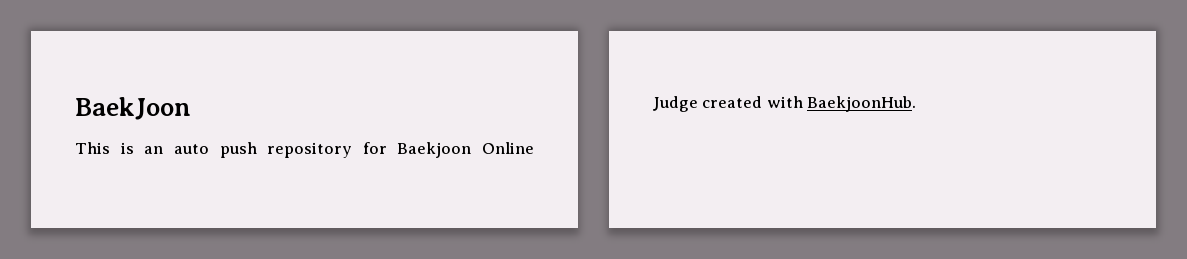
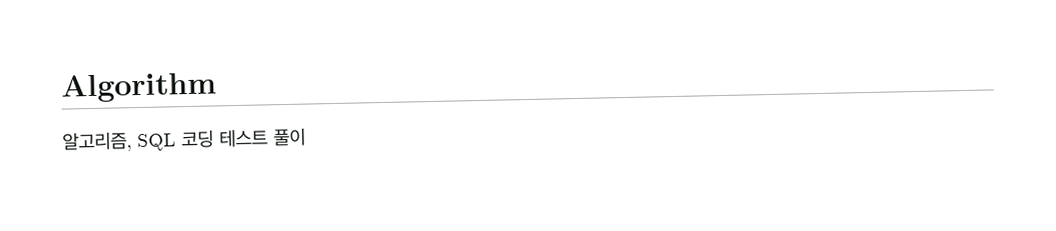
- BaekJoon
- This is an auto push repository for Baekjoon Online Judge created with BaekjoonHub.
+ Algorithm
+ 알고리즘, SQL 코딩 테스트 풀이

